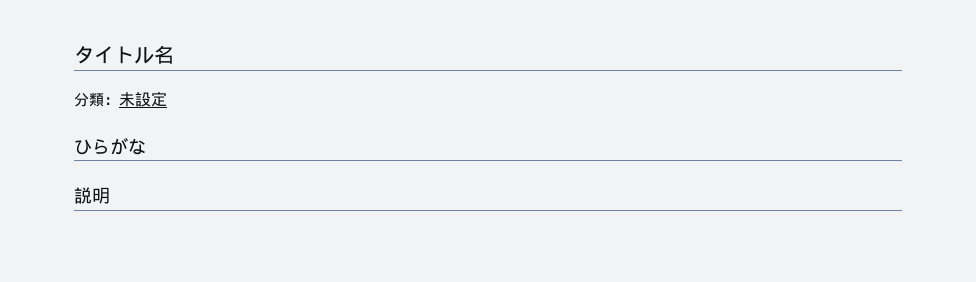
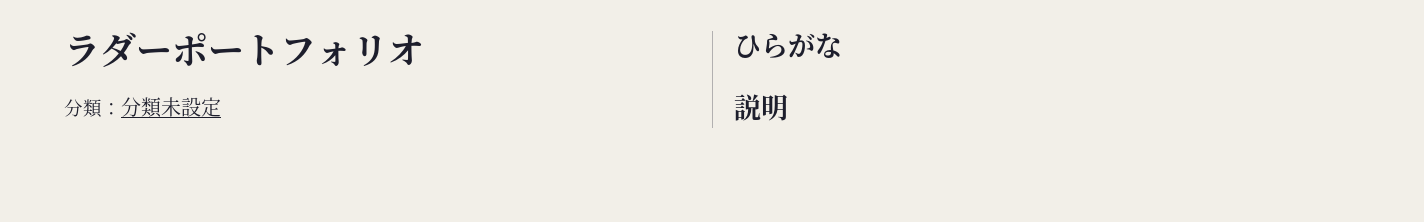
- タイトル名
+ ラダーポートフォリオ
- 分類：未設定
+ 分類：分類未設定

